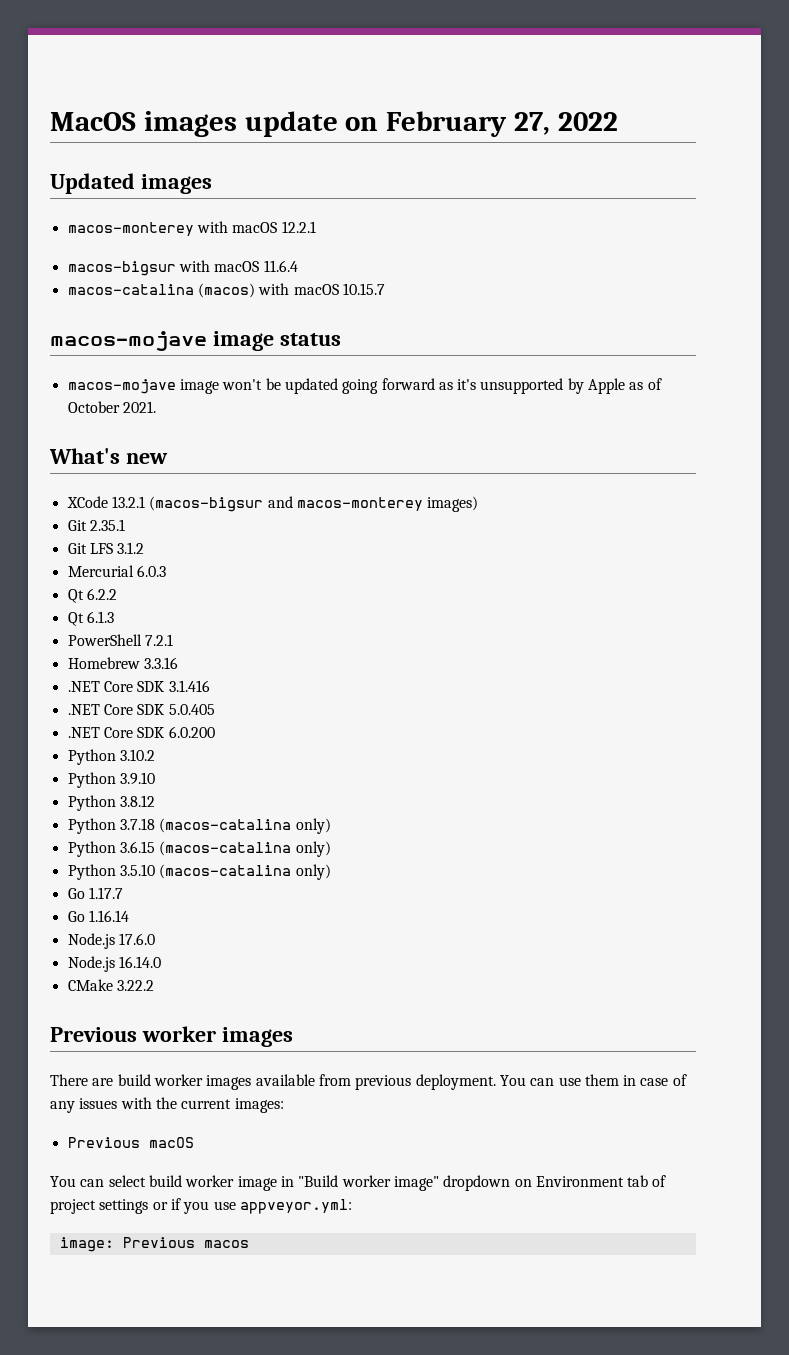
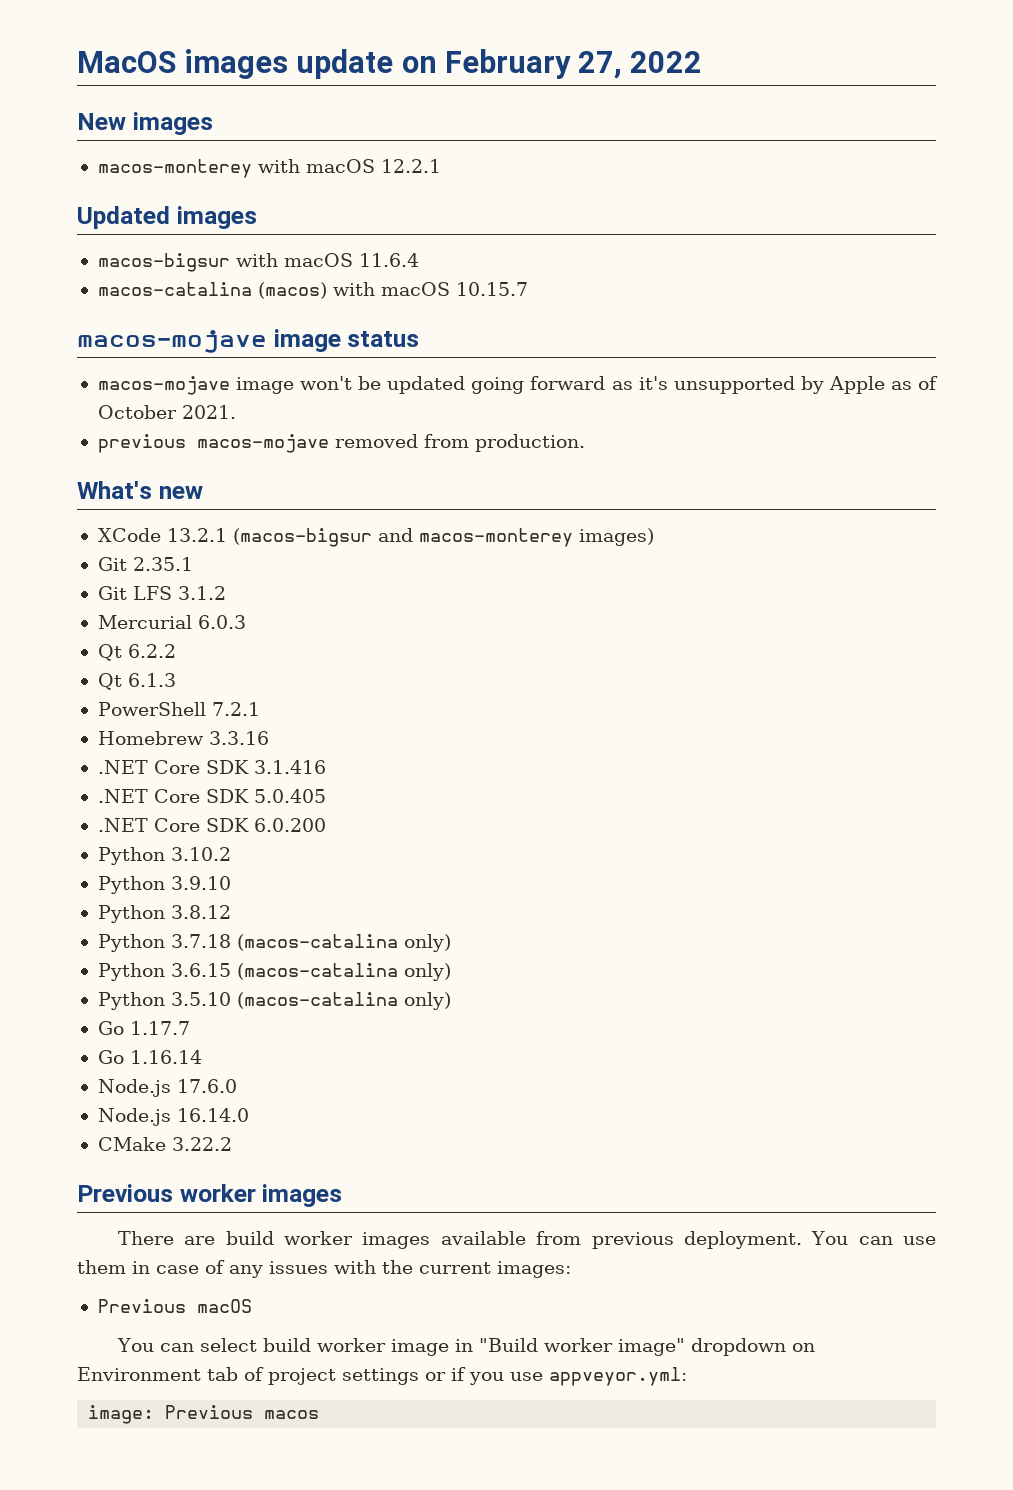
- Updated images
+ New images
+ Updated images
+ previous macos-mojave removed from production.

